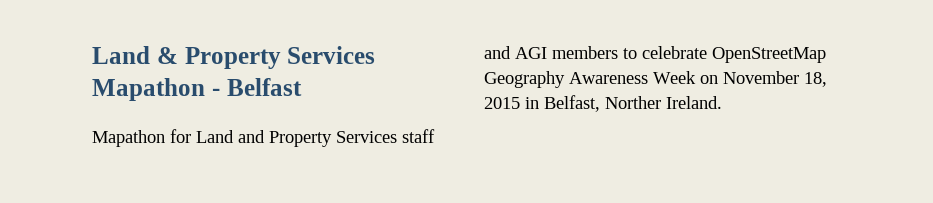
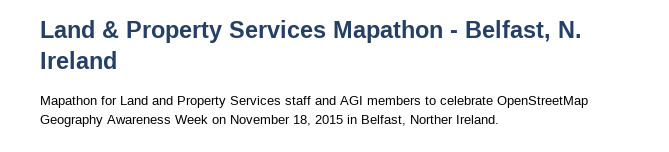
- Land & Property Services Mapathon - Belfast
+ Land & Property Services Mapathon - Belfast, N. Ireland

